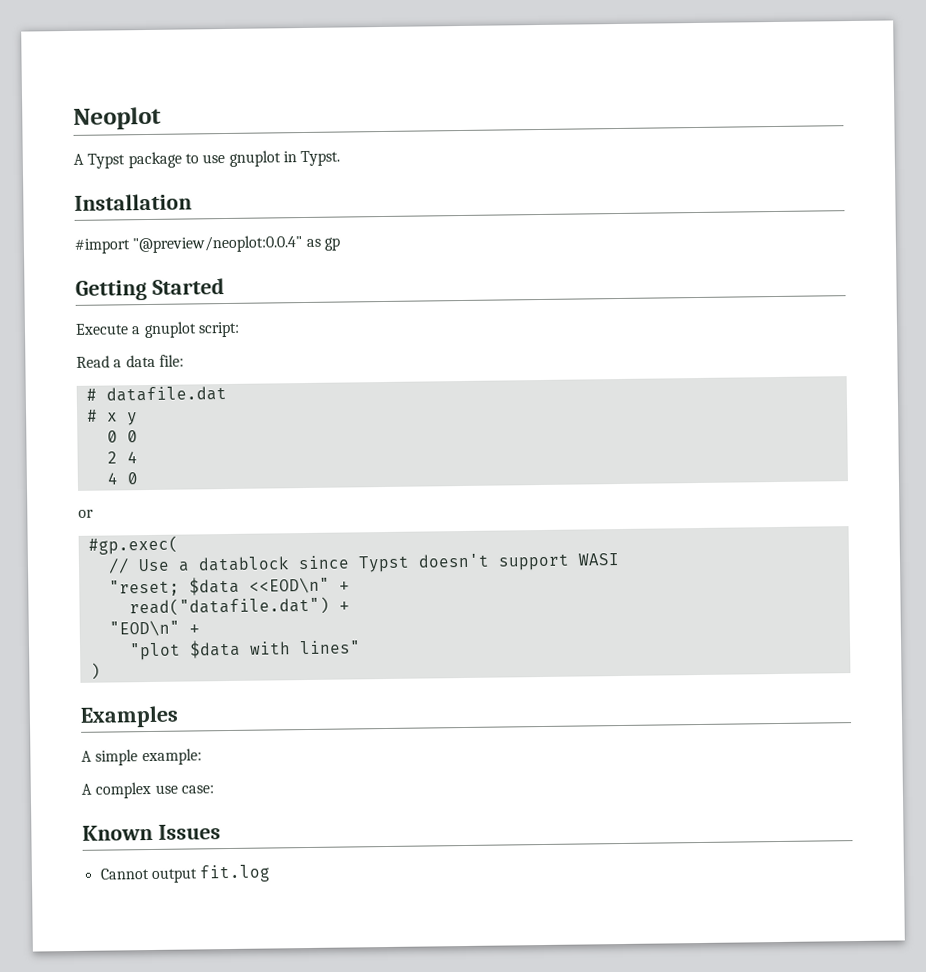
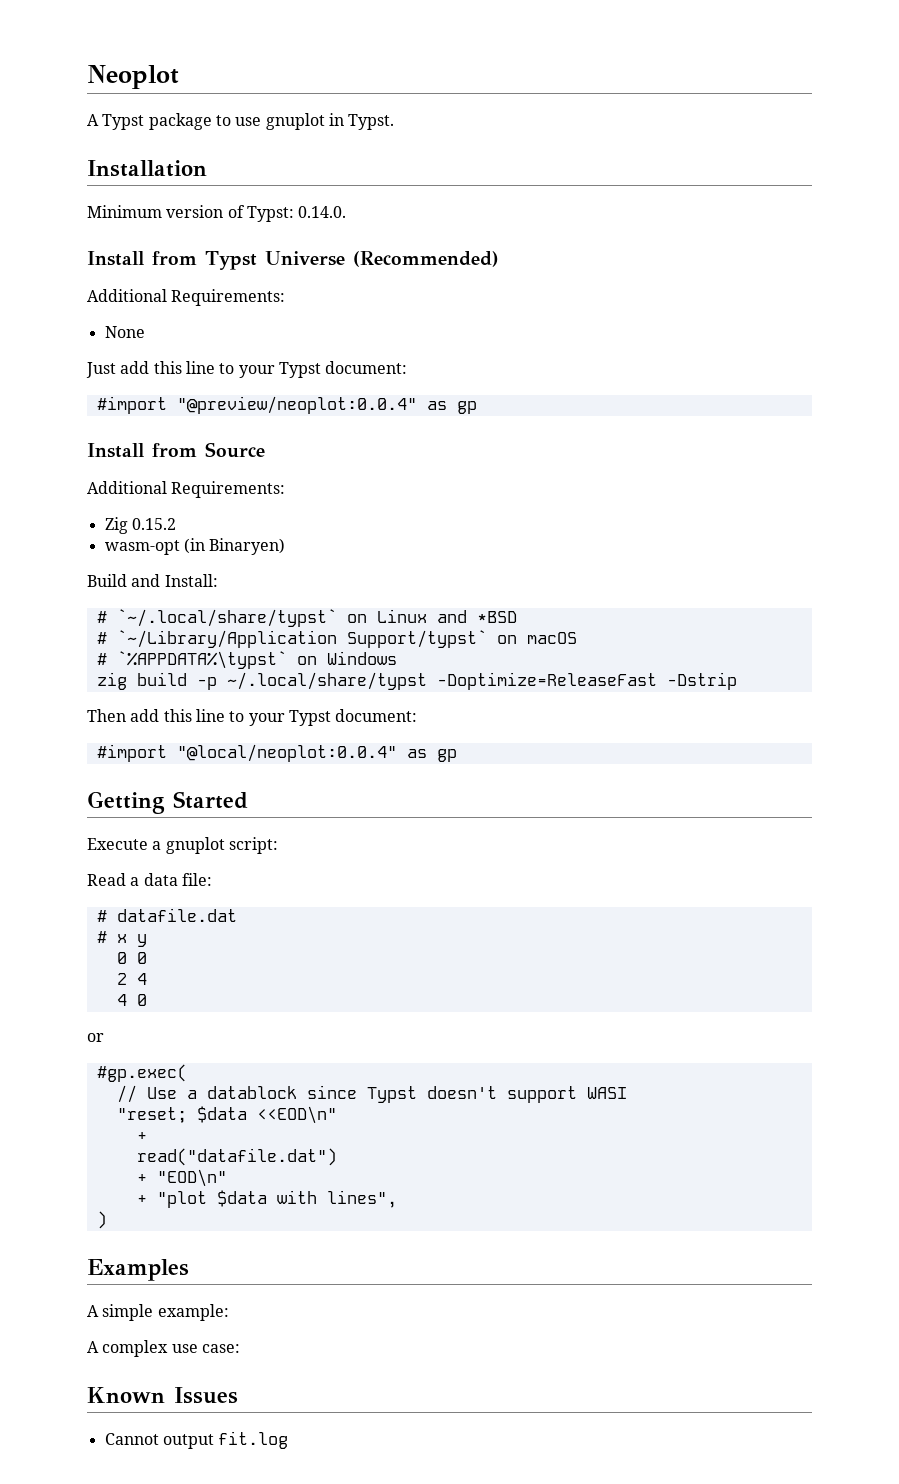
+ Minimum version of Typst: 0.14.0.
+ Install from Typst Universe (Recommended)
+ Additional Requirements:
+ None
+ Just add this line to your Typst document:
  #import "@preview/neoplot:0.0.4" as gp
+ Install from Source
+ Additional Requirements:
+ Zig 0.15.2
+ wasm-opt (in Binaryen)
+ Build and Install:
+ # `~/.local/share/typst` on Linux and *BSD
+ # `~/Library/Application Support/typst` on macOS
+ # `%APPDATA%\typst` on Windows
+ zig build -p ~/.local/share/typst -Doptimize=ReleaseFast -Dstrip
+ Then add this line to your Typst document:
+ #import "@local/neoplot:0.0.4" as gp
- "reset; $data <<EOD\n" +
+ "reset; $data <<EOD\n"
+ +
- read("datafile.dat") +
- "EOD\n" +
- "plot $data with lines"
+ read("datafile.dat")
+ + "EOD\n"
+ + "plot $data with lines",

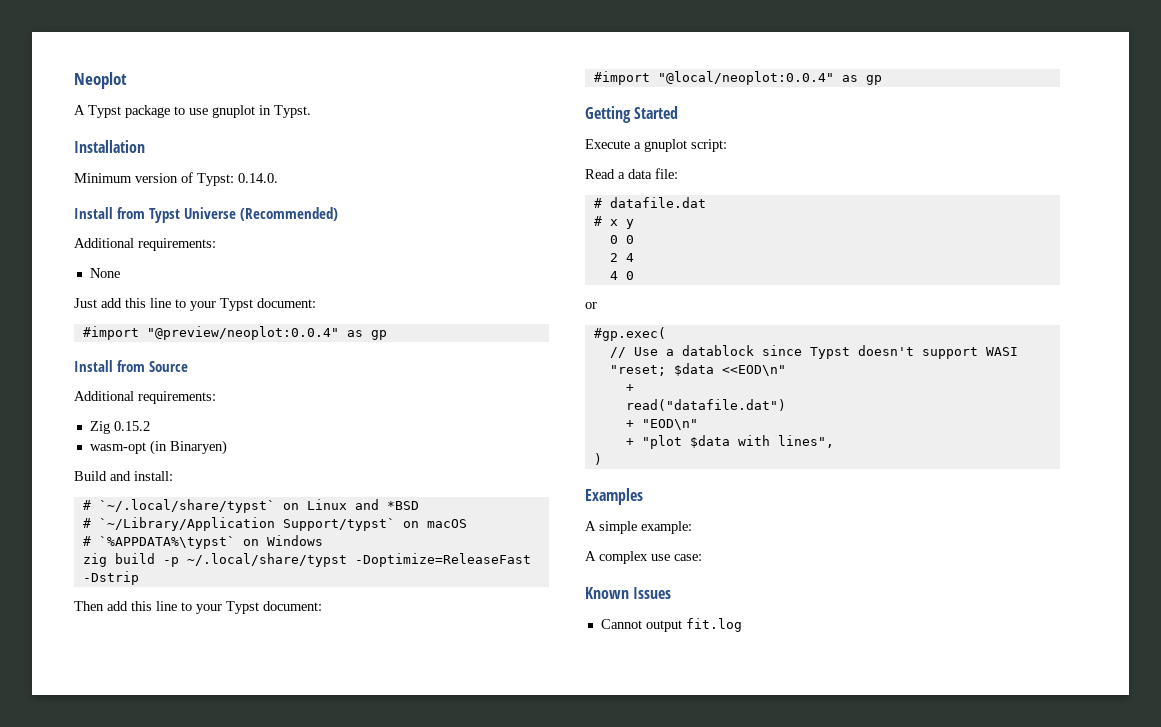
  Install from Typst Universe (Recommended)
- Additional Requirements:
+ Additional requirements:
  Install from Source
- Additional Requirements:
+ Additional requirements:
- Build and Install:
+ Build and install:

